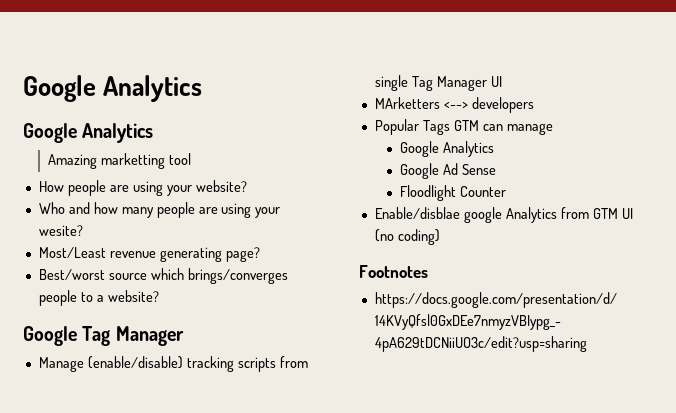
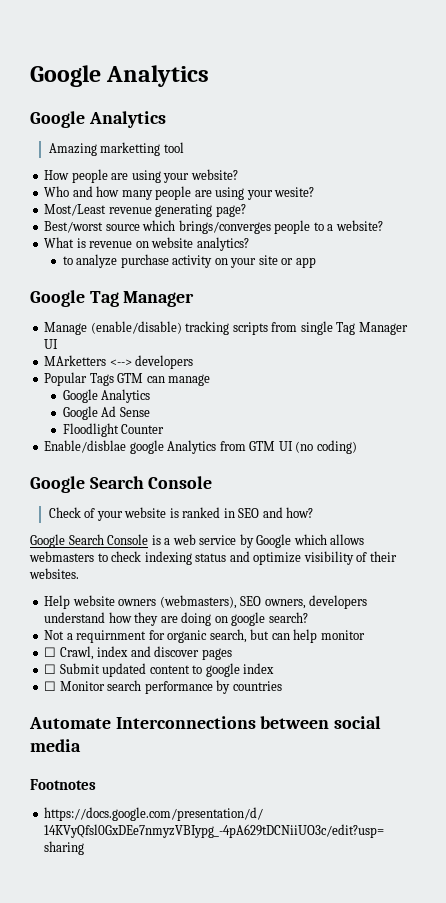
+ What is revenue on website analytics?
+ to analyze purchase activity on your site or app
  Enable/disblae google Analytics from GTM UI (no coding)
+ Google Search Console
+ Check of your website is ranked in SEO and how?
+ Google Search Console is a web service by Google which allows webmasters to check indexing status and optimize visibility of their websites.
+ Help website owners (webmasters), SEO owners, developers understand how they are doing on google search?
+ Not a requirnment for organic search, but can help monitor
+ ☐ Crawl, index and discover pages
+ ☐ Submit updated content to google index
+ ☐ Monitor search performance by countries
+ Automate Interconnections between social media

